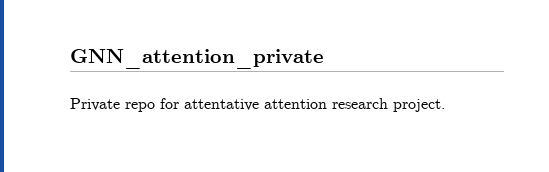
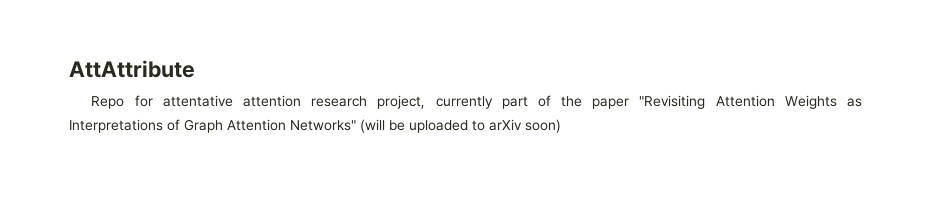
- GNN_attention_private
- Private repo for attentative attention research project.
+ AttAttribute
+ Repo for attentative attention research project, currently part of the paper "Revisiting Attention Weights as Interpretations of Graph Attention Networks" (will be uploaded to arXiv soon)

